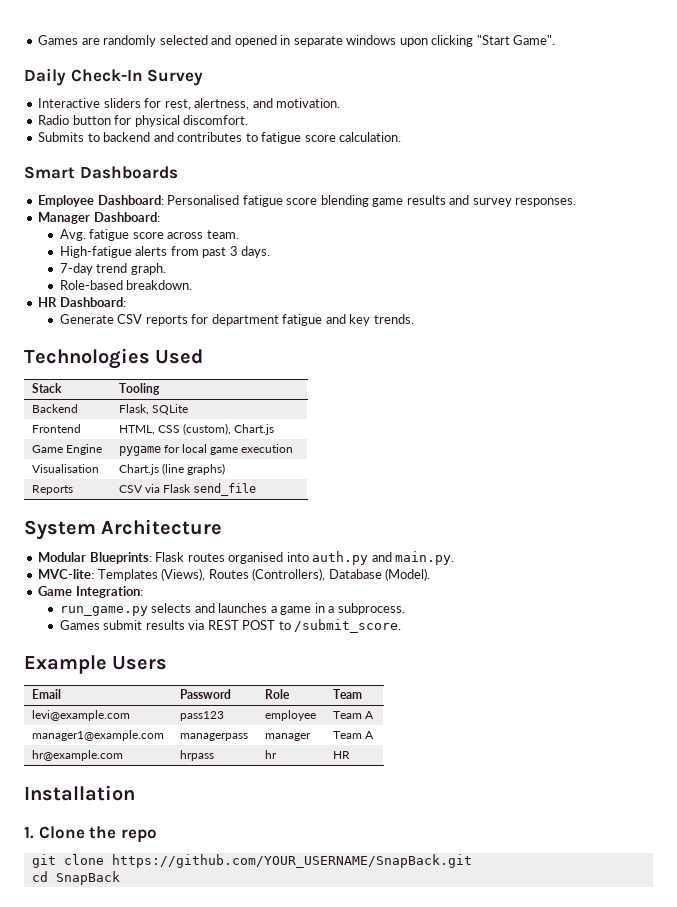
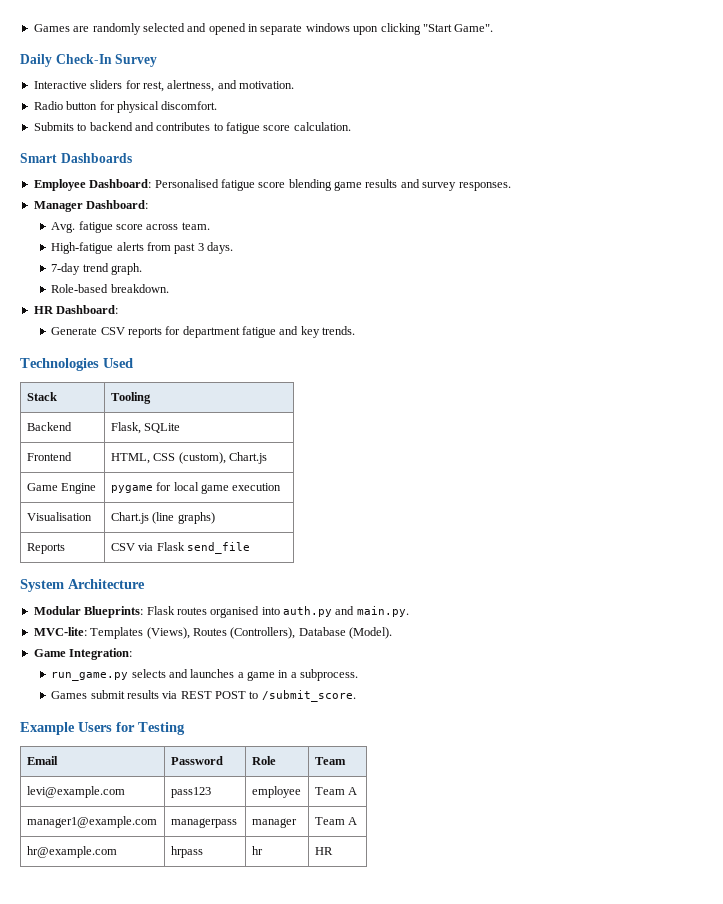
- Example Users
+ Example Users for Testing
- Installation
- 1. Clone the repo
- git clone https://github.com/YOUR_USERNAME/SnapBack.git
- cd SnapBack

